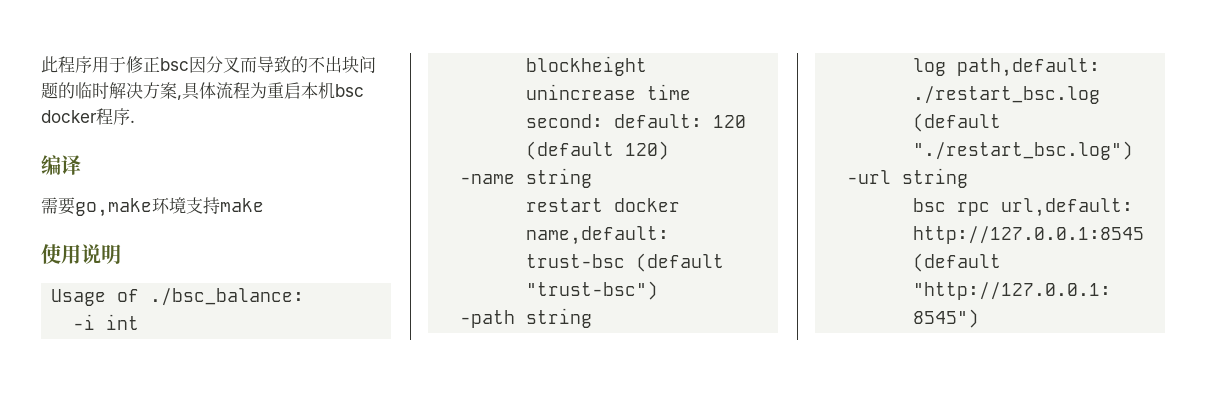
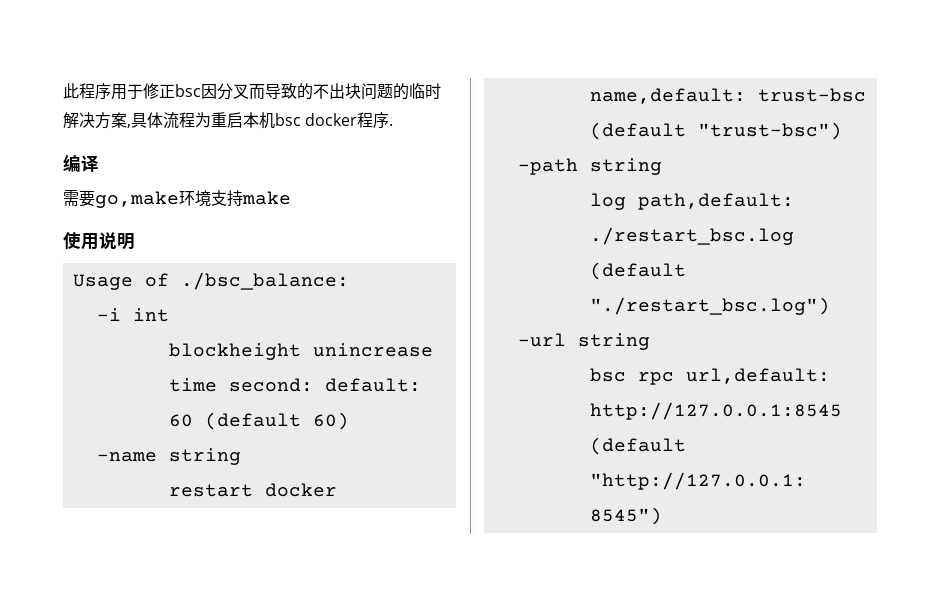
- blockheight unincrease time second: default: 120 (default 120)
+ blockheight unincrease time second: default: 60 (default 60)

